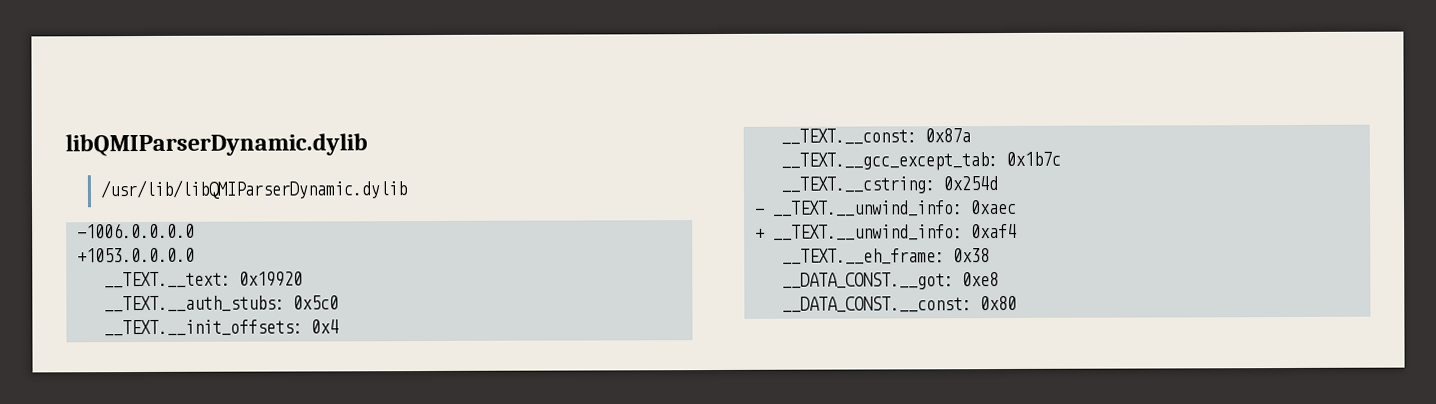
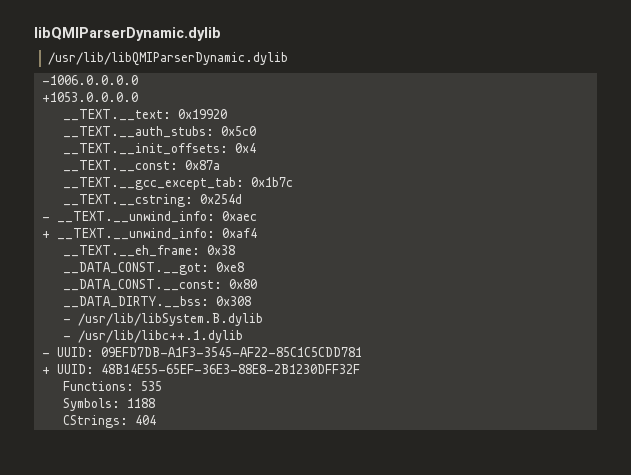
+ __DATA_DIRTY.__bss: 0x308
+ - /usr/lib/libSystem.B.dylib
+ - /usr/lib/libc++.1.dylib
+ - UUID: 09EFD7DB-A1F3-3545-AF22-85C1C5CDD781
+ + UUID: 48B14E55-65EF-36E3-88E8-2B1230DFF32F
+ Functions: 535
+ Symbols: 1188
+ CStrings: 404

